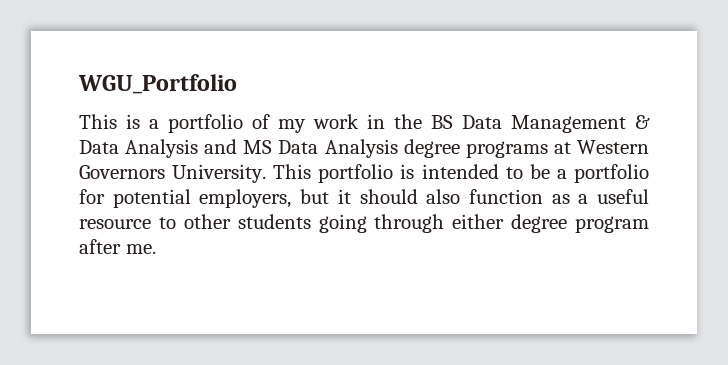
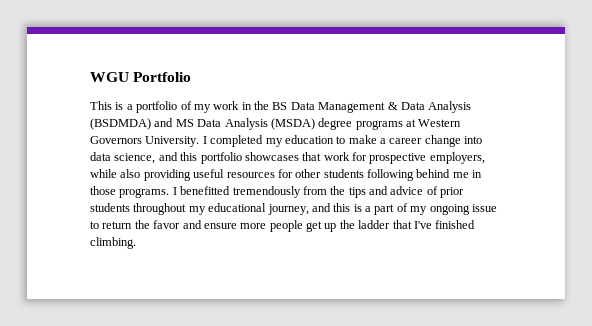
- WGU_Portfolio
+ WGU Portfolio
- This is a portfolio of my work in the BS Data Management & Data Analysis and MS Data Analysis degree programs at Western Governors University.
+ This is a portfolio of my work in the BS Data Management & Data Analysis (BSDMDA) and MS Data Analysis (MSDA) degree programs at Western Governors University.
- This portfolio is intended to be a portfolio for potential employers, but it should also function as a useful resource to other students going through either degree program after me.
+ I completed my education to make a career change into data science, and this portfolio showcases that work for prospective employers, while also providing useful resources for other students following behind me in those programs. I benefitted tremendously from the tips and advice of prior students throughout my educational journey, and this is a part of my ongoing issue to return the favor and ensure more people get up the ladder that I've finished climbing.

